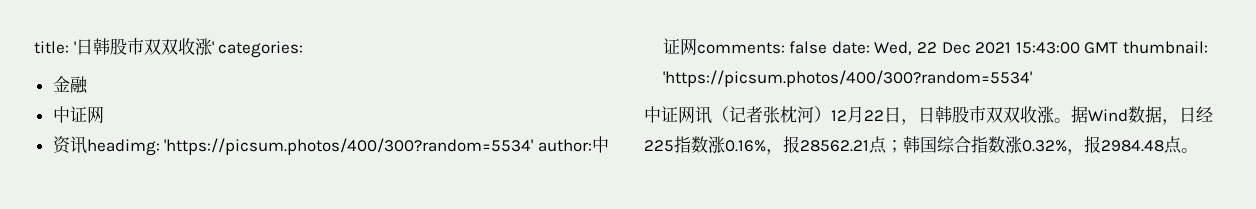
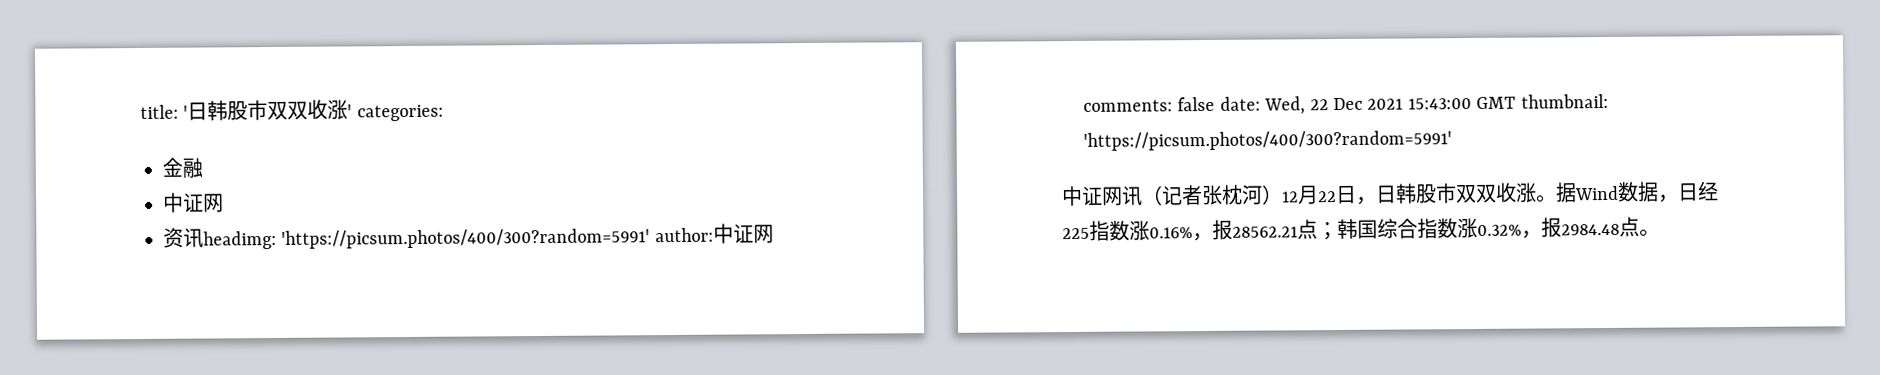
- 资讯headimg: 'https://picsum.photos/400/300?random=5534' author:中证网comments: false date: Wed, 22 Dec 2021 15:43:00 GMT thumbnail: 'https://picsum.photos/400/300?random=5534'
+ 资讯headimg: 'https://picsum.photos/400/300?random=5991' author:中证网comments: false date: Wed, 22 Dec 2021 15:43:00 GMT thumbnail: 'https://picsum.photos/400/300?random=5991'

